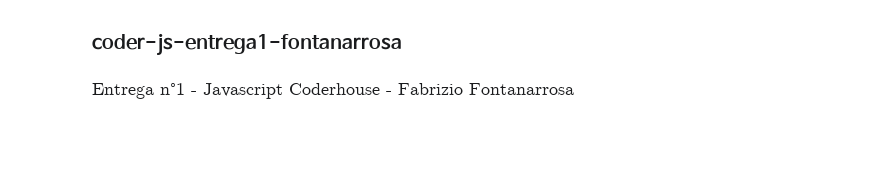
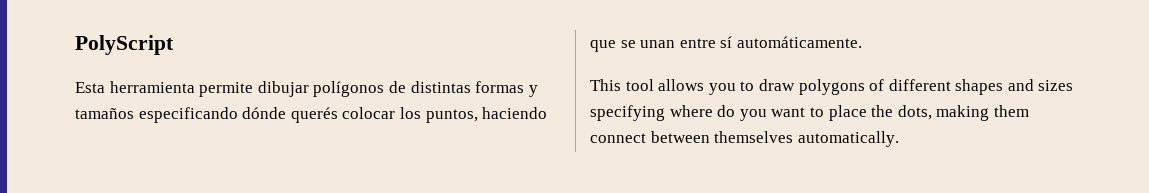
- coder-js-entrega1-fontanarrosa
- Entrega n°1 - Javascript Coderhouse - Fabrizio Fontanarrosa
+ PolyScript
+ Esta herramienta permite dibujar polígonos de distintas formas y tamaños especificando dónde querés colocar los puntos, haciendo que se unan entre sí automáticamente.
+ This tool allows you to draw polygons of different shapes and sizes specifying where do you want to place the dots, making them connect between themselves automatically.

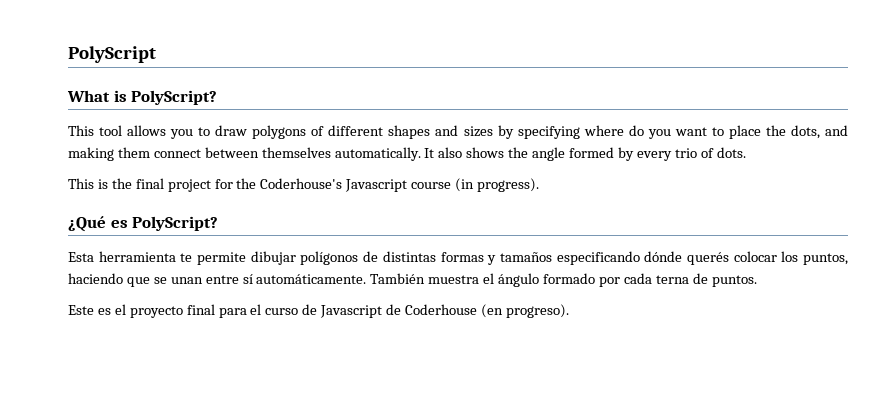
+ What is PolyScript?
+ This tool allows you to draw polygons of different shapes and sizes by specifying where do you want to place the dots, and making them connect between themselves automatically. It also shows the angle formed by every trio of dots.
+ This is the final project for the Coderhouse's Javascript course (in progress).
+ ¿Qué es PolyScript?
- Esta herramienta permite dibujar polígonos de distintas formas y tamaños especificando dónde querés colocar los puntos, haciendo que se unan entre sí automáticamente.
- This tool allows you to draw polygons of different shapes and sizes specifying where do you want to place the dots, making them connect between themselves automatically.
+ Esta herramienta te permite dibujar polígonos de distintas formas y tamaños especificando dónde querés colocar los puntos, haciendo que se unan entre sí automáticamente. También muestra el ángulo formado por cada terna de puntos.
+ Este es el proyecto final para el curso de Javascript de Coderhouse (en progreso).

